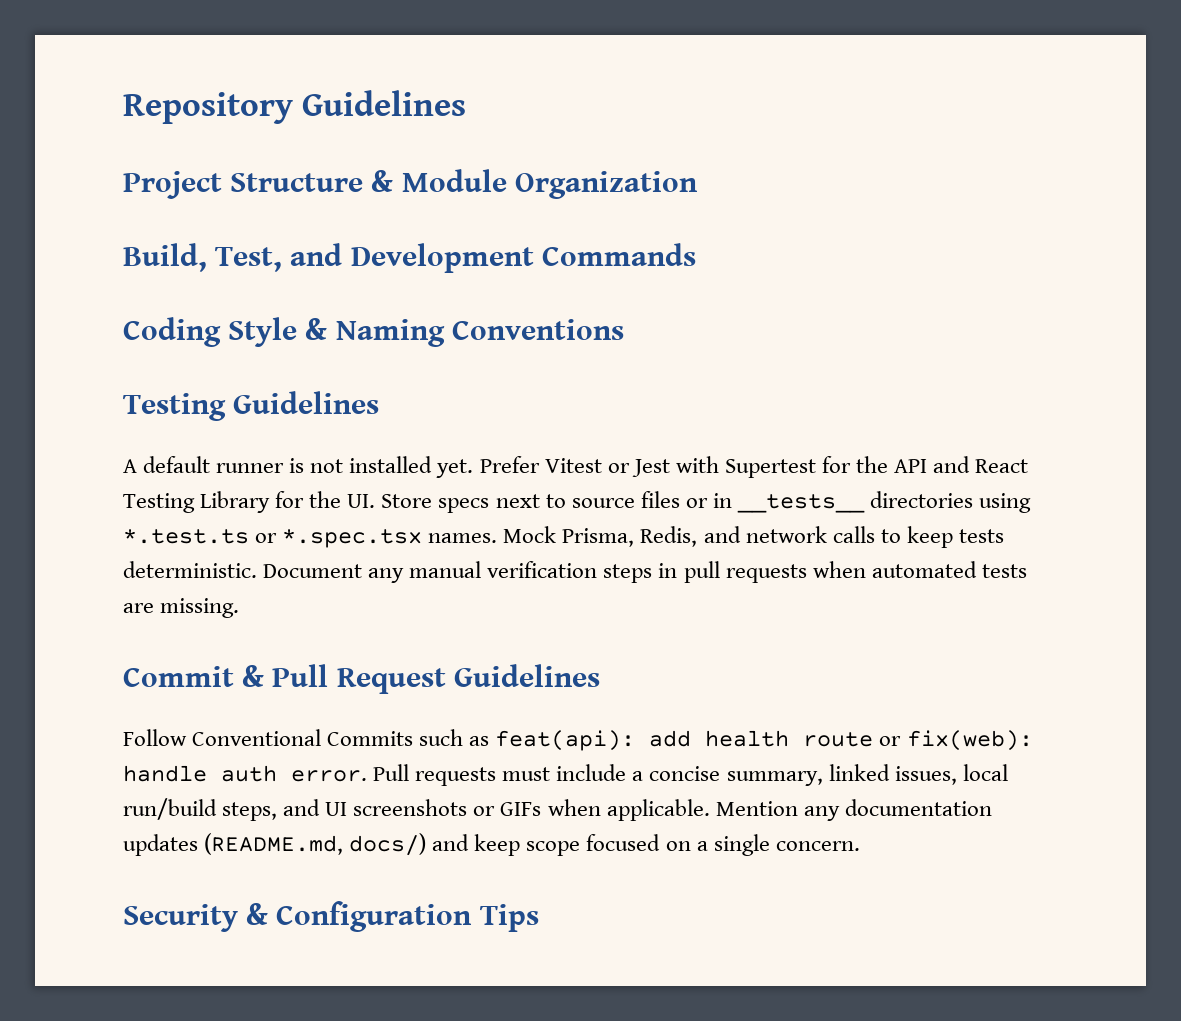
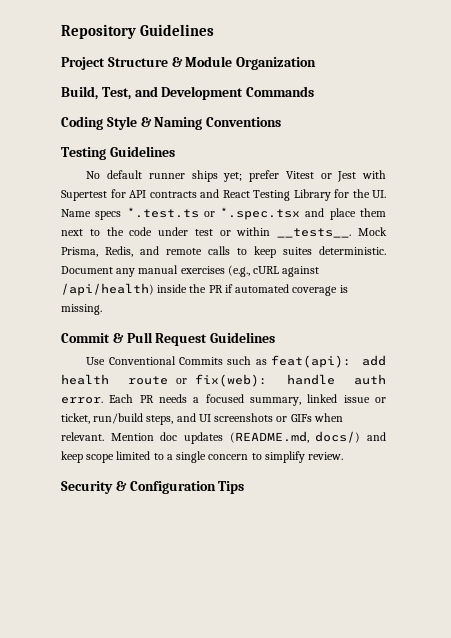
- A default runner is not installed yet. Prefer Vitest or Jest with Supertest for the API and React Testing Library for the UI. Store specs next to source files or in __tests__ directories using *.test.ts or *.spec.tsx names.
+ No default runner ships yet; prefer Vitest or Jest with Supertest for API contracts and React Testing Library for the UI. Name specs *.test.ts or *.spec.tsx and place them next to the code under test or within __tests__.
- Mock Prisma, Redis, and network calls to keep tests deterministic.
+ Mock Prisma, Redis, and remote calls to keep suites deterministic.
- Document any manual verification steps in pull requests when automated tests are missing.
+ Document any manual exercises (e.g., cURL against /api/health) inside the PR if automated coverage is missing.
- Follow Conventional Commits such as feat(api): add health route or fix(web): handle auth error.
+ Use Conventional Commits such as feat(api): add health route or fix(web): handle auth error.
- Pull requests must include a concise summary, linked issues, local run/build steps, and UI screenshots or GIFs when applicable. Mention any documentation updates (README.md, docs/) and keep scope focused on a single concern.
+ Each PR needs a focused summary, linked issue or ticket, run/build steps, and UI screenshots or GIFs when relevant. Mention doc updates (README.md, docs/) and keep scope limited to a single concern to simplify review.

